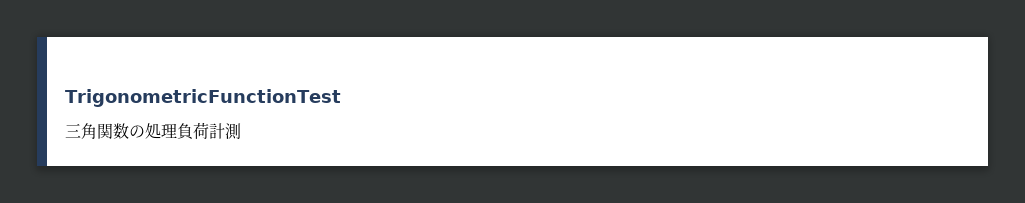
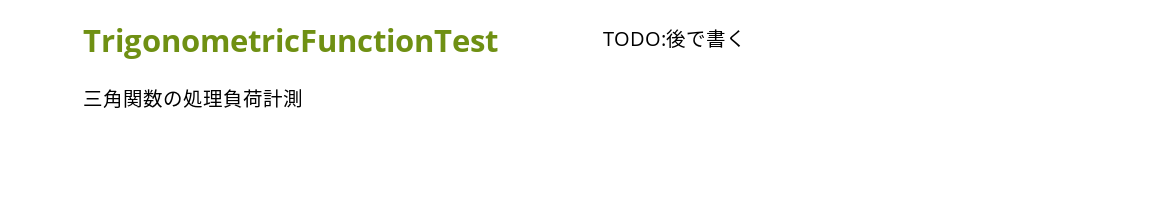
+ TODO:後で書く

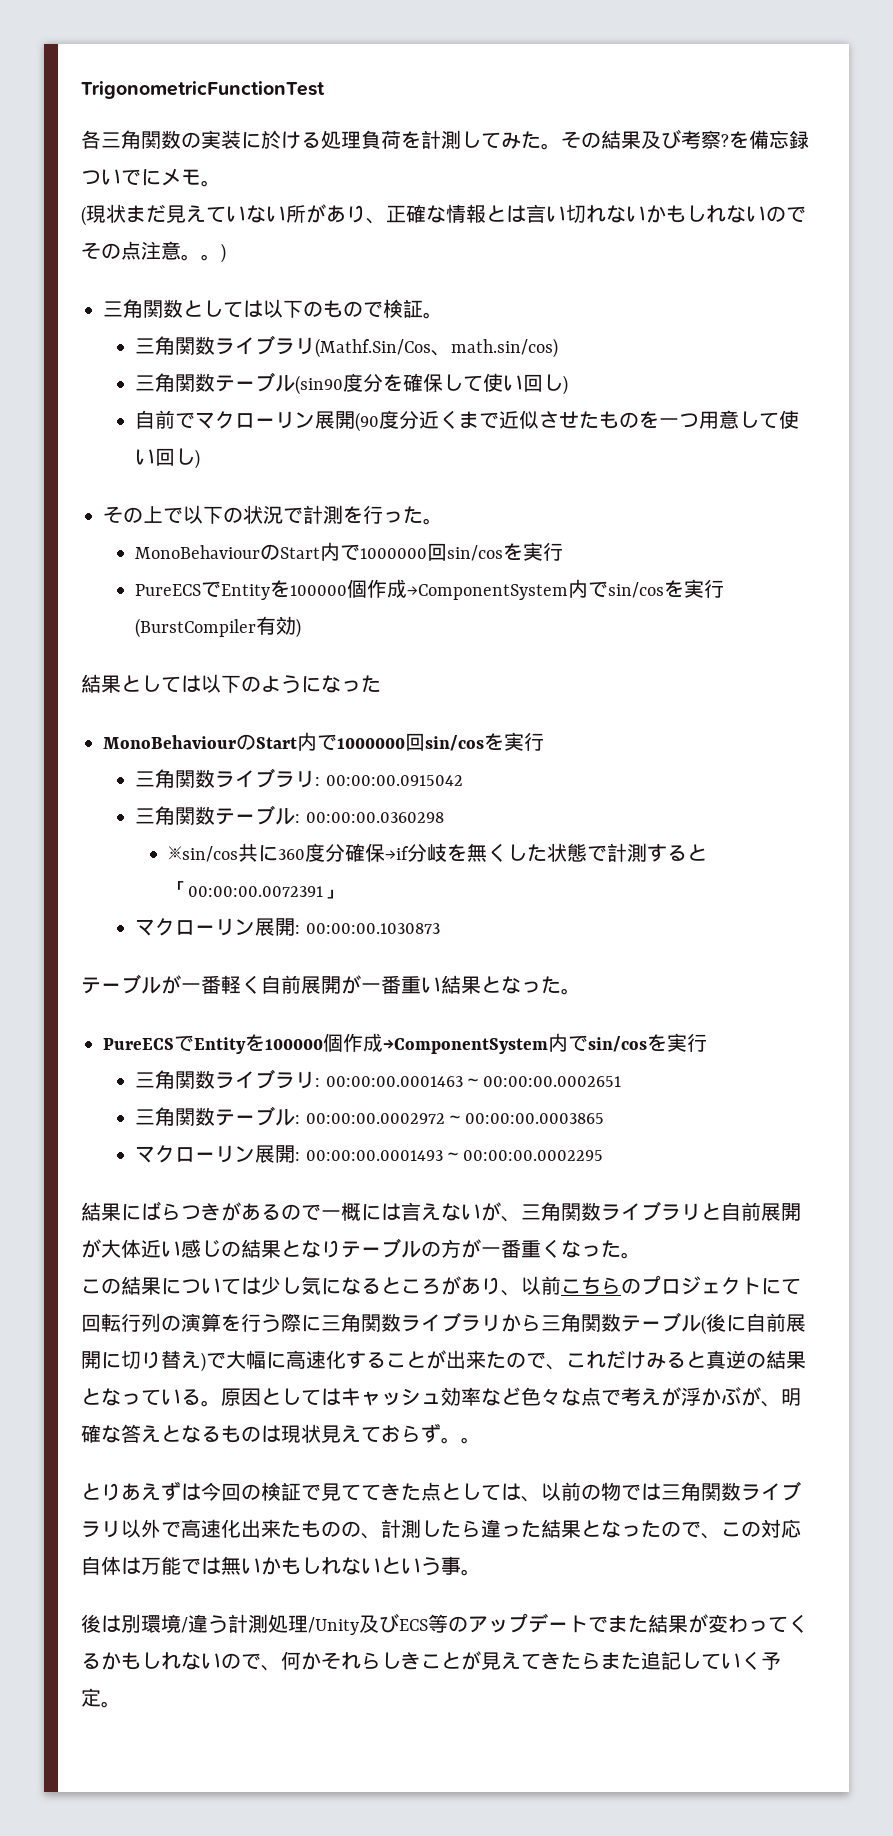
- 三角関数の処理負荷計測
- TODO:後で書く
+ 各三角関数の実装に於ける処理負荷を計測してみた。その結果及び考察?を備忘録ついでにメモ。
+ (現状まだ見えていない所があり、正確な情報とは言い切れないかもしれないのでその点注意。。)
+ 三角関数としては以下のもので検証。
+ 三角関数ライブラリ(Mathf.Sin/Cos、math.sin/cos)
+ 三角関数テーブル(sin90度分を確保して使い回し)
+ 自前でマクローリン展開(90度分近くまで近似させたものを一つ用意して使い回し)
+ その上で以下の状況で計測を行った。
+ MonoBehaviourのStart内で1000000回sin/cosを実行
+ PureECSでEntityを100000個作成→ComponentSystem内でsin/cosを実行(BurstCompiler有効)
+ 結果としては以下のようになった
+ MonoBehaviourのStart内で1000000回sin/cosを実行
+ 三角関数ライブラリ: 00:00:00.0915042
+ 三角関数テーブル: 00:00:00.0360298
+ ※sin/cos共に360度分確保→if分岐を無くした状態で計測すると「00:00:00.0072391」
+ マクローリン展開: 00:00:00.1030873
+ テーブルが一番軽く自前展開が一番重い結果となった。
+ PureECSでEntityを100000個作成→ComponentSystem内でsin/cosを実行
+ 三角関数ライブラリ: 00:00:00.0001463～00:00:00.0002651
+ 三角関数テーブル: 00:00:00.0002972～00:00:00.0003865
+ マクローリン展開: 00:00:00.0001493～00:00:00.0002295
+ 結果にばらつきがあるので一概には言えないが、三角関数ライブラリと自前展開が大体近い感じの結果となりテーブルの方が一番重くなった。
+ この結果については少し気になるところがあり、以前こちらのプロジェクトにて回転行列の演算を行う際に三角関数ライブラリから三角関数テーブル(後に自前展開に切り替え)で大幅に高速化することが出来たので、これだけみると真逆の結果となっている。原因としてはキャッシュ効率など色々な点で考えが浮かぶが、明確な答えとなるものは現状見えておらず。。
+ とりあえずは今回の検証で見ててきた点としては、以前の物では三角関数ライブラリ以外で高速化出来たものの、計測したら違った結果となったので、この対応自体は万能では無いかもしれないという事。
+ 後は別環境/違う計測処理/Unity及びECS等のアップデートでまた結果が変わってくるかもしれないので、何かそれらしきことが見えてきたらまた追記していく予定。

